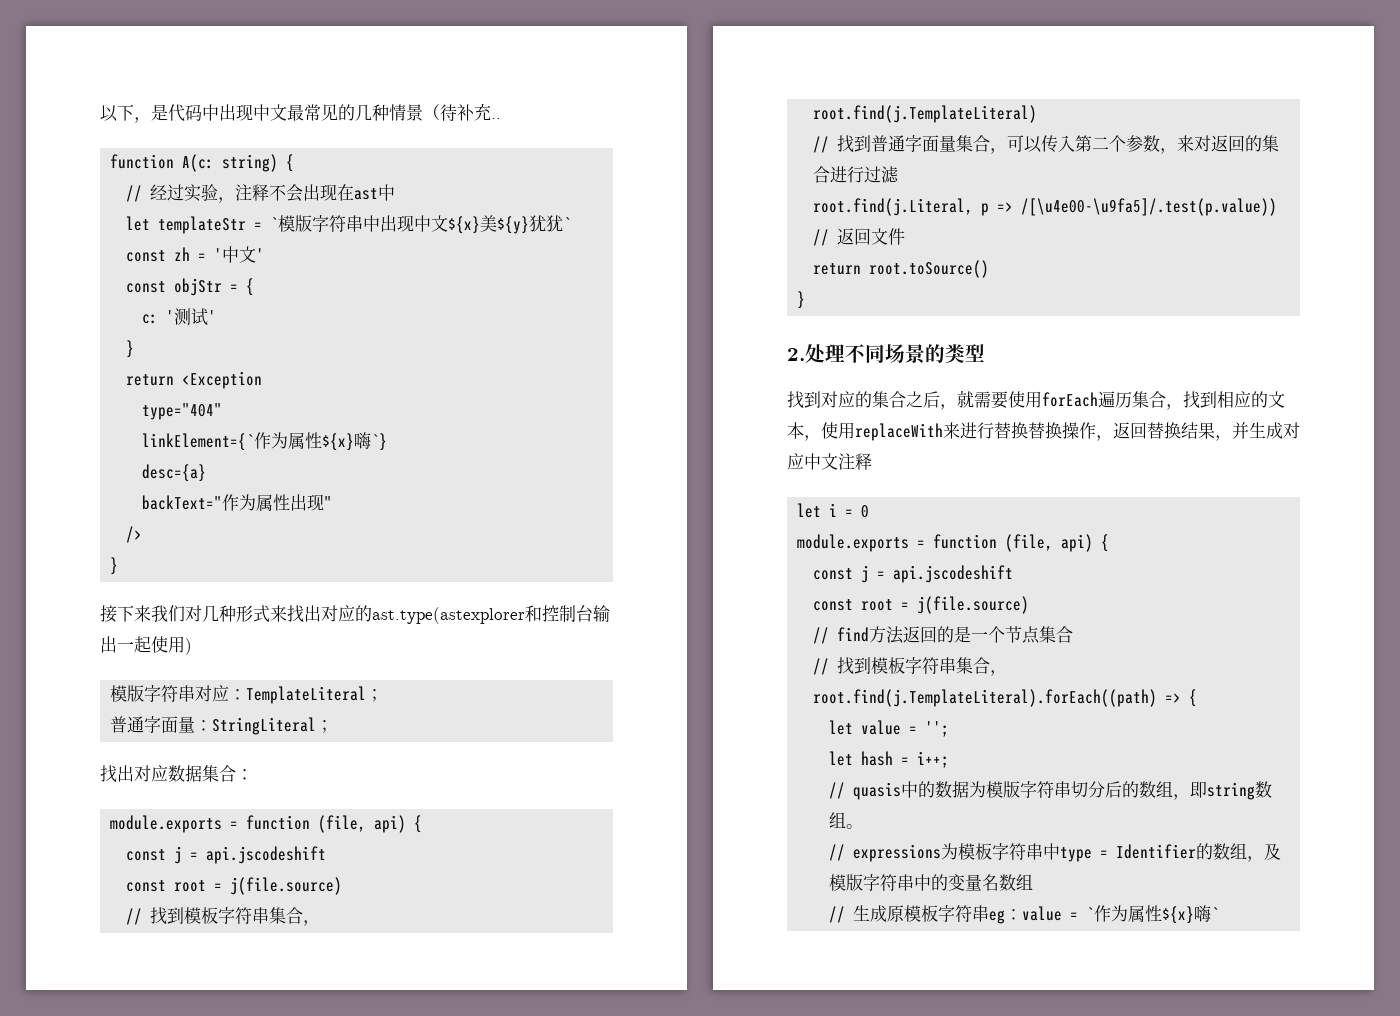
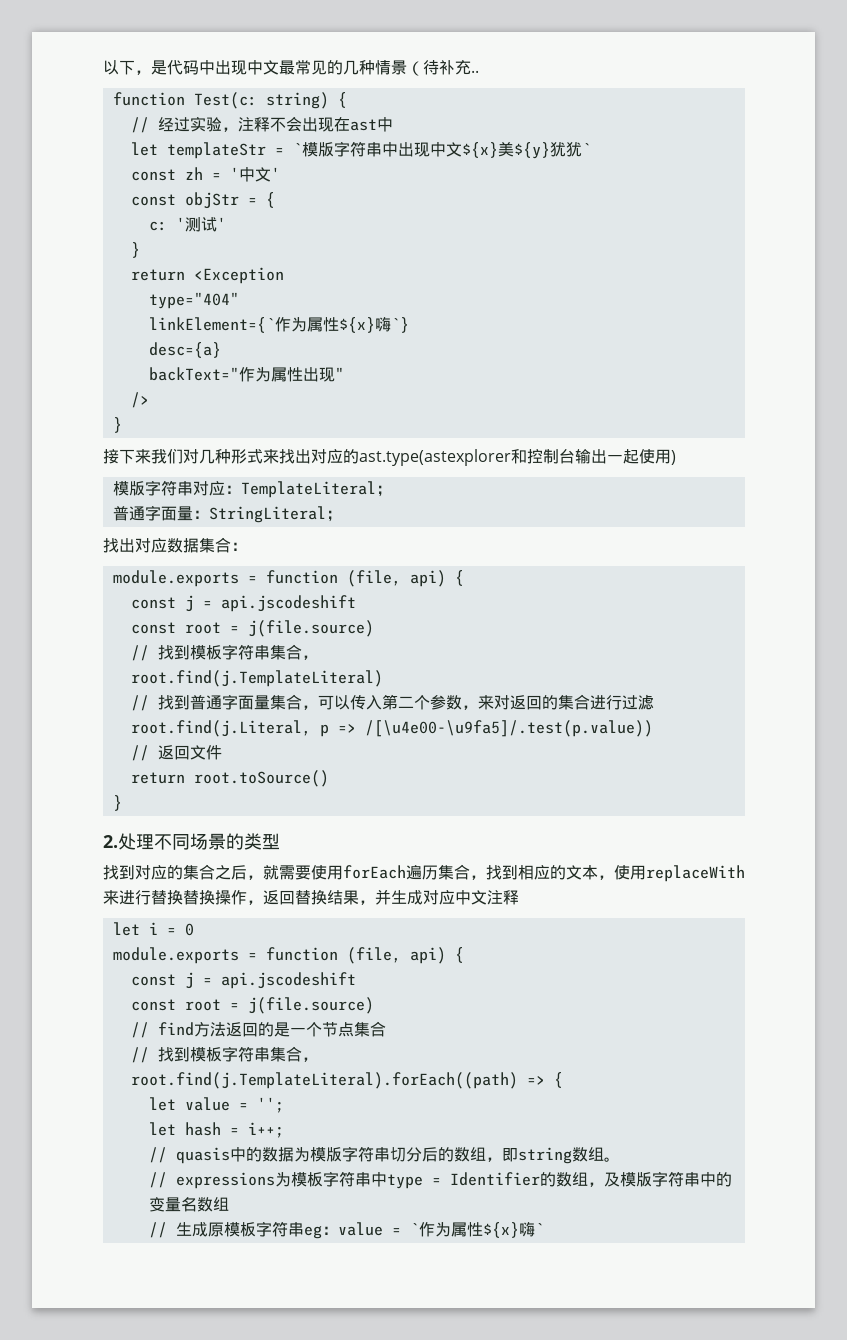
- function A(c: string) {
+ function Test(c: string) {

